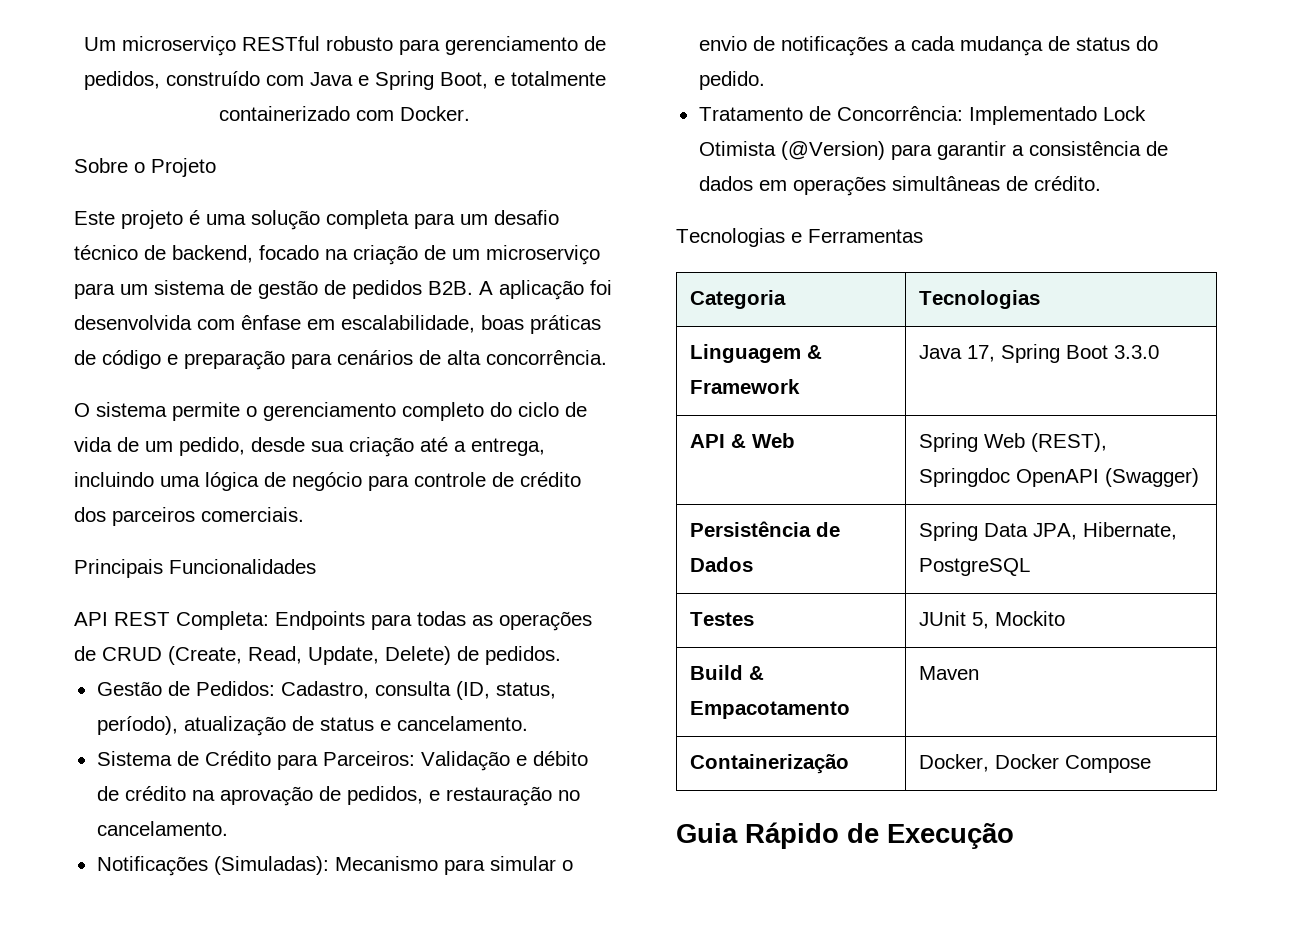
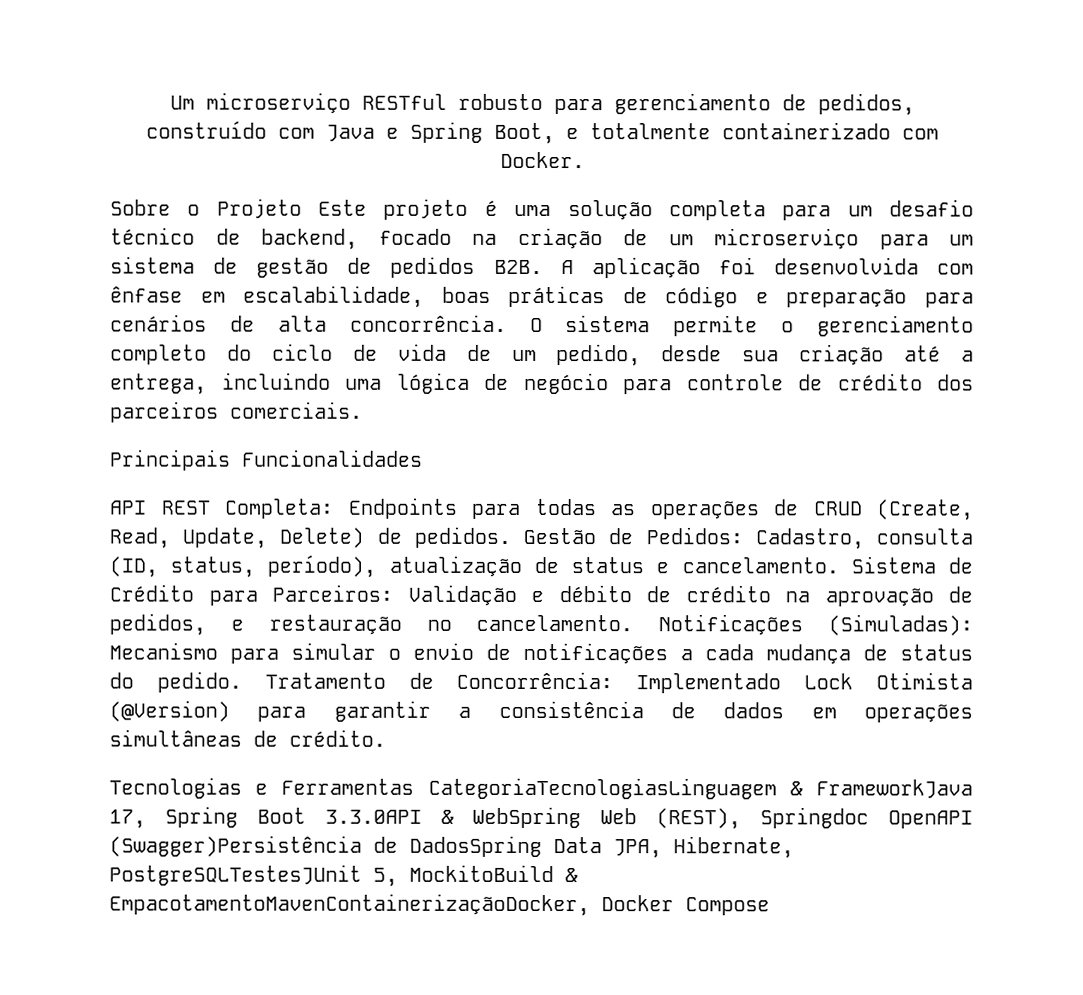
- Sobre o Projeto
- Este projeto é uma solução completa para um desafio técnico de backend, focado na criação de um microserviço para um sistema de gestão de pedidos B2B. A aplicação foi desenvolvida com ênfase em escalabilidade, boas práticas de código e preparação para cenários de alta concorrência.
- O sistema permite o gerenciamento completo do ciclo de vida de um pedido, desde sua criação até a entrega, incluindo uma lógica de negócio para controle de crédito dos parceiros comerciais.
+ Sobre o Projeto Este projeto é uma solução completa para um desafio técnico de backend, focado na criação de um microserviço para um sistema de gestão de pedidos B2B. A aplicação foi desenvolvida com ênfase em escalabilidade, boas práticas de código e preparação para cenários de alta concorrência. O sistema permite o gerenciamento completo do ciclo de vida de um pedido, desde sua criação até a entrega, incluindo uma lógica de negócio para controle de crédito dos parceiros comerciais.
- Endpoints para todas as operações de CRUD (Create, Read, Update, Delete) de pedidos.
- Gestão de Pedidos:
+ Endpoints para todas as operações de CRUD (Create, Read, Update, Delete) de pedidos. Gestão de Pedidos:
- Cadastro, consulta (ID, status, período), atualização de status e cancelamento.
- Sistema de Crédito para Parceiros:
+ Cadastro, consulta (ID, status, período), atualização de status e cancelamento. Sistema de Crédito para Parceiros:
- Validação e débito de crédito na aprovação de pedidos, e restauração no cancelamento.
- Notificações (Simuladas):
+ Validação e débito de crédito na aprovação de pedidos, e restauração no cancelamento. Notificações (Simuladas):
- Mecanismo para simular o envio de notificações a cada mudança de status do pedido.
- Tratamento de Concorrência:
+ Mecanismo para simular o envio de notificações a cada mudança de status do pedido. Tratamento de Concorrência:
- Tecnologias e Ferramentas
- Categoria | Tecnologias
- Linguagem & Framework | Java 17, Spring Boot 3.3.0
- API & Web | Spring Web (REST), Springdoc OpenAPI (Swagger)
- Persistência de Dados | Spring Data JPA, Hibernate, PostgreSQL
- Testes | JUnit 5, Mockito
- Build & Empacotamento | Maven
- Containerização | Docker, Docker Compose
- Guia Rápido de Execução
+ Tecnologias e Ferramentas CategoriaTecnologiasLinguagem & FrameworkJava 17, Spring Boot 3.3.0API & WebSpring Web (REST), Springdoc OpenAPI (Swagger)Persistência de DadosSpring Data JPA, Hibernate, PostgreSQLTestesJUnit 5, MockitoBuild & EmpacotamentoMavenContainerizaçãoDocker, Docker Compose

